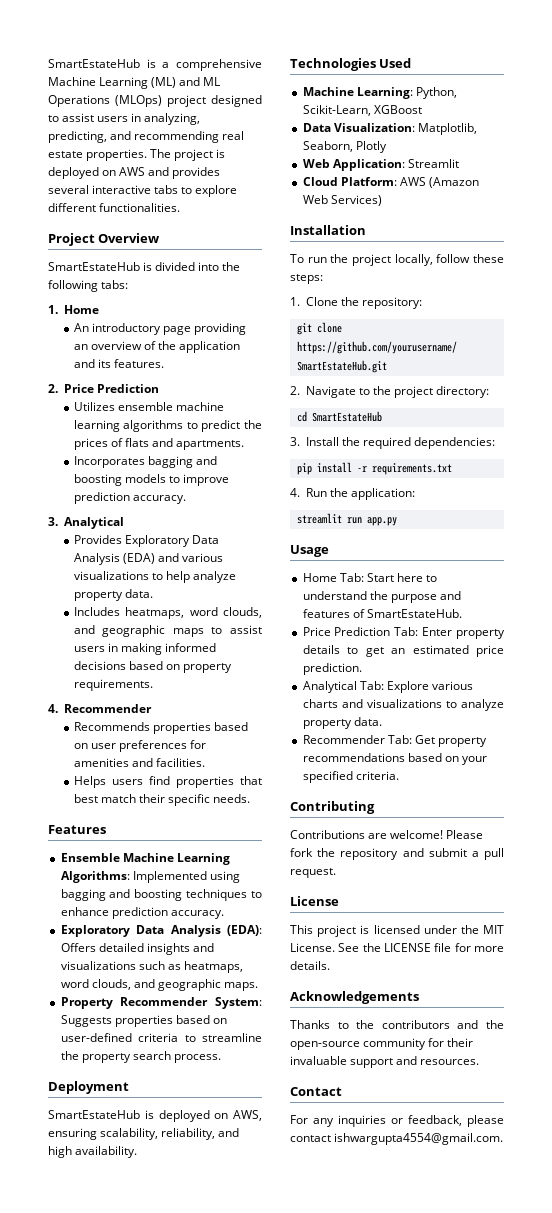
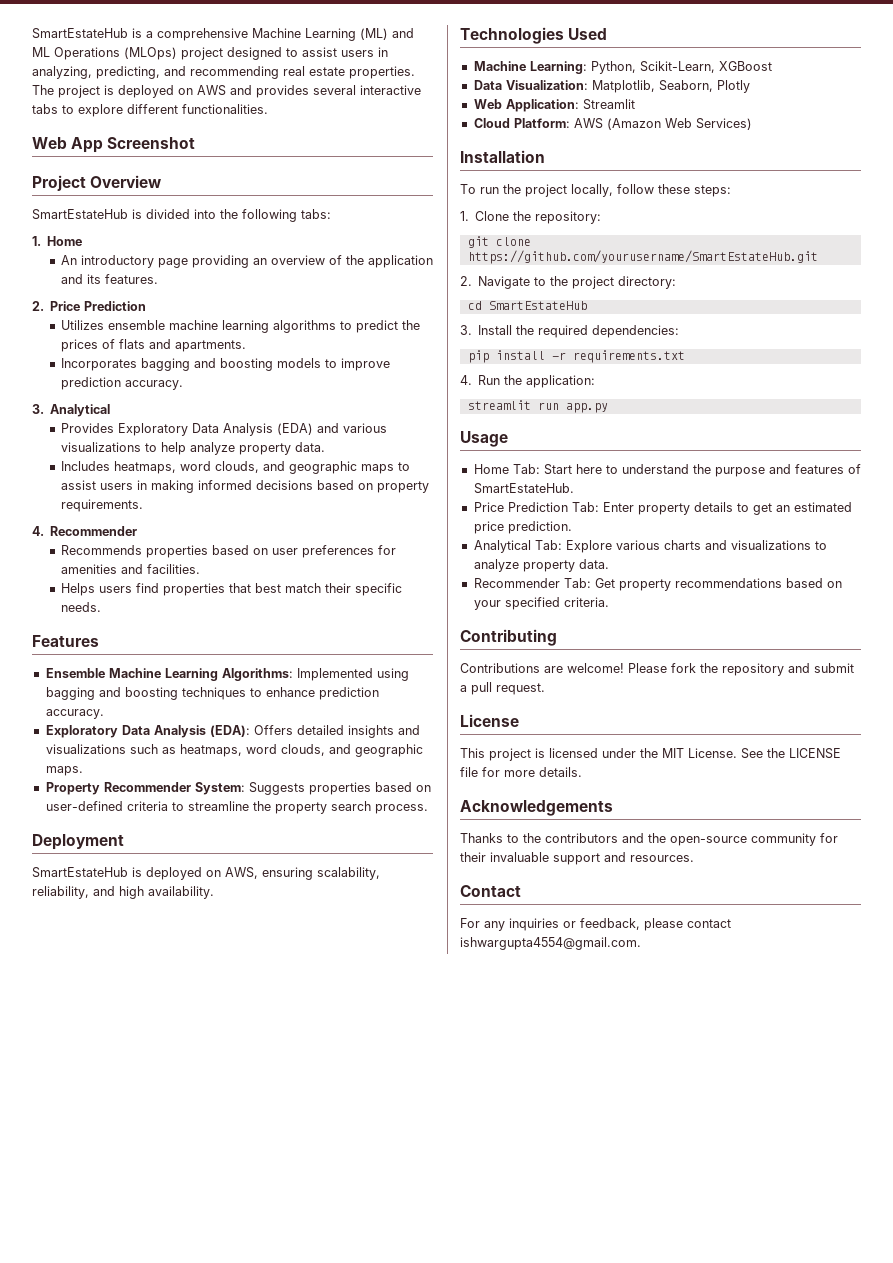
+ Web App Screenshot

